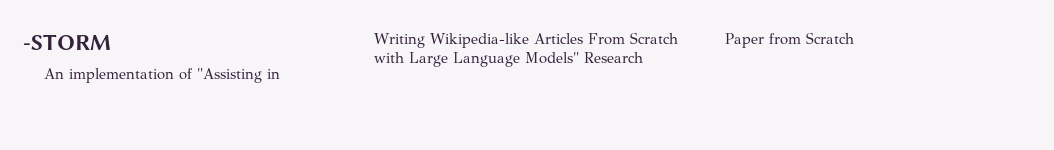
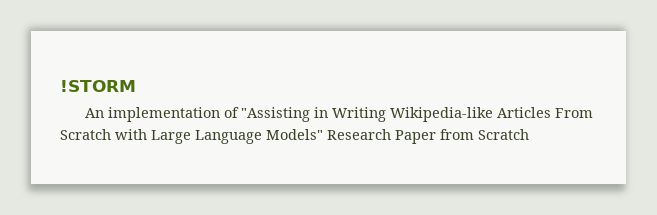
- -STORM
+ !STORM

